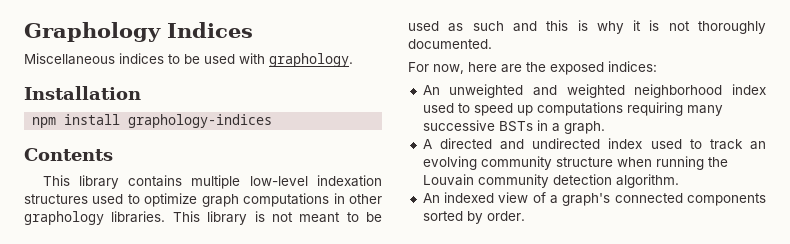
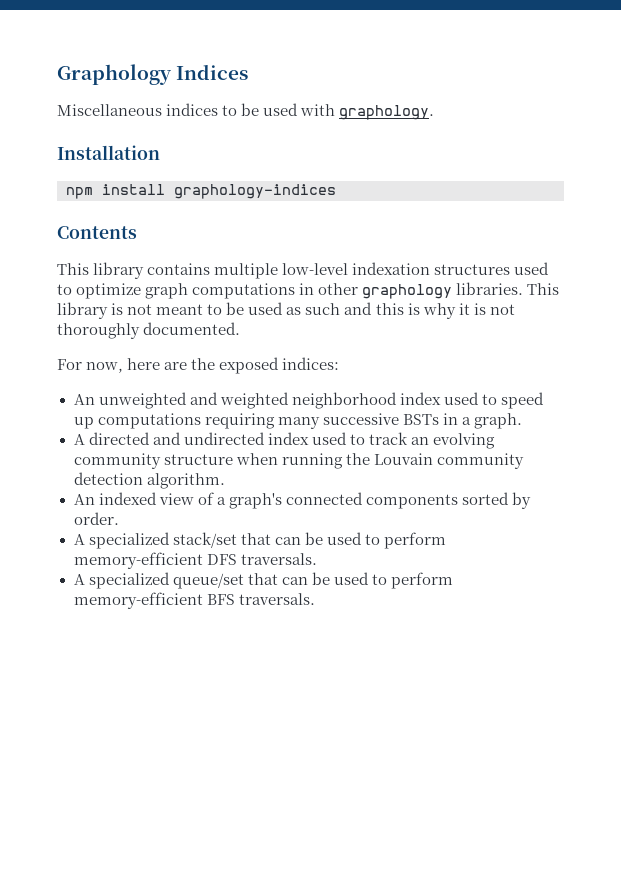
+ A specialized stack/set that can be used to perform memory-efficient DFS traversals.
+ A specialized queue/set that can be used to perform memory-efficient BFS traversals.

